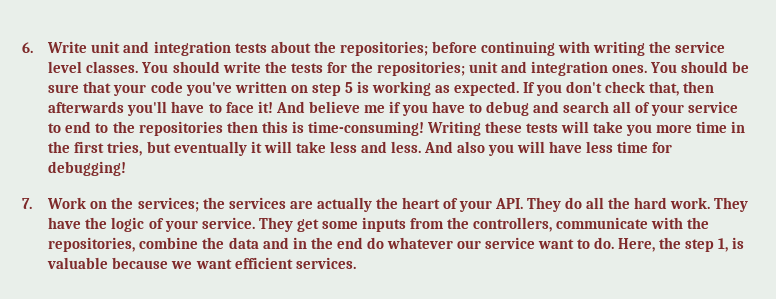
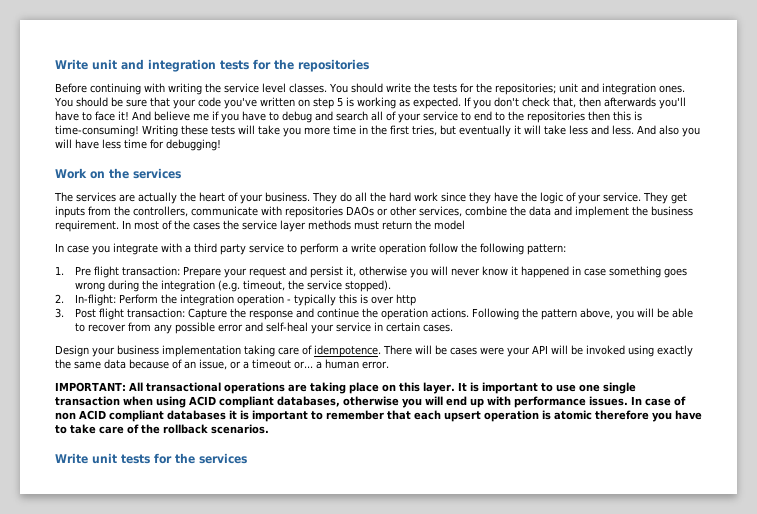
- 6. Write unit and integration tests about the repositories; before continuing with writing the service level classes.
+ Write unit and integration tests for the repositories
+ Before continuing with writing the service level classes.
- 7. Work on the services; the services are actually the heart of your API. They do all the hard work. They have the logic of your service.
+ Work on the services
+ The services are actually the heart of your business. They do all the hard work since they have the logic of your service.
- They get some inputs from the controllers, communicate with the repositories, combine the data and in the end do whatever our service want to do. Here, the step 1, is valuable because we want efficient services.
+ They get inputs from the controllers, communicate with repositories DAOs or other services, combine the data and implement the business requirement. In most of the cases the service layer methods must return the model
+ In case you integrate with a third party service to perform a write operation follow the following pattern:
+ 1. Pre flight transaction: Prepare your request and persist it, otherwise you will never know it happened in case something goes wrong during the integration (e.g. timeout, the service stopped).
+ 2. In-flight: Perform the integration operation - typically this is over http
+ 3. Post flight transaction: Capture the response and continue the operation actions. Following the pattern above, you will be able to recover from any possible error and self-heal your service in certain cases.
+ Design your business implementation taking care of idempotence. There will be cases were your API will be invoked using exactly the same data because of an issue, or a timeout or... a human error.
+ IMPORTANT: All transactional operations are taking place on this layer. It is important to use one single transaction when using ACID compliant databases, otherwise you will end up with performance issues. In case of non ACID compliant databases it is important to remember that each upsert operation is atomic therefore you have to take care of the rollback scenarios.
+ Write unit tests for the services

